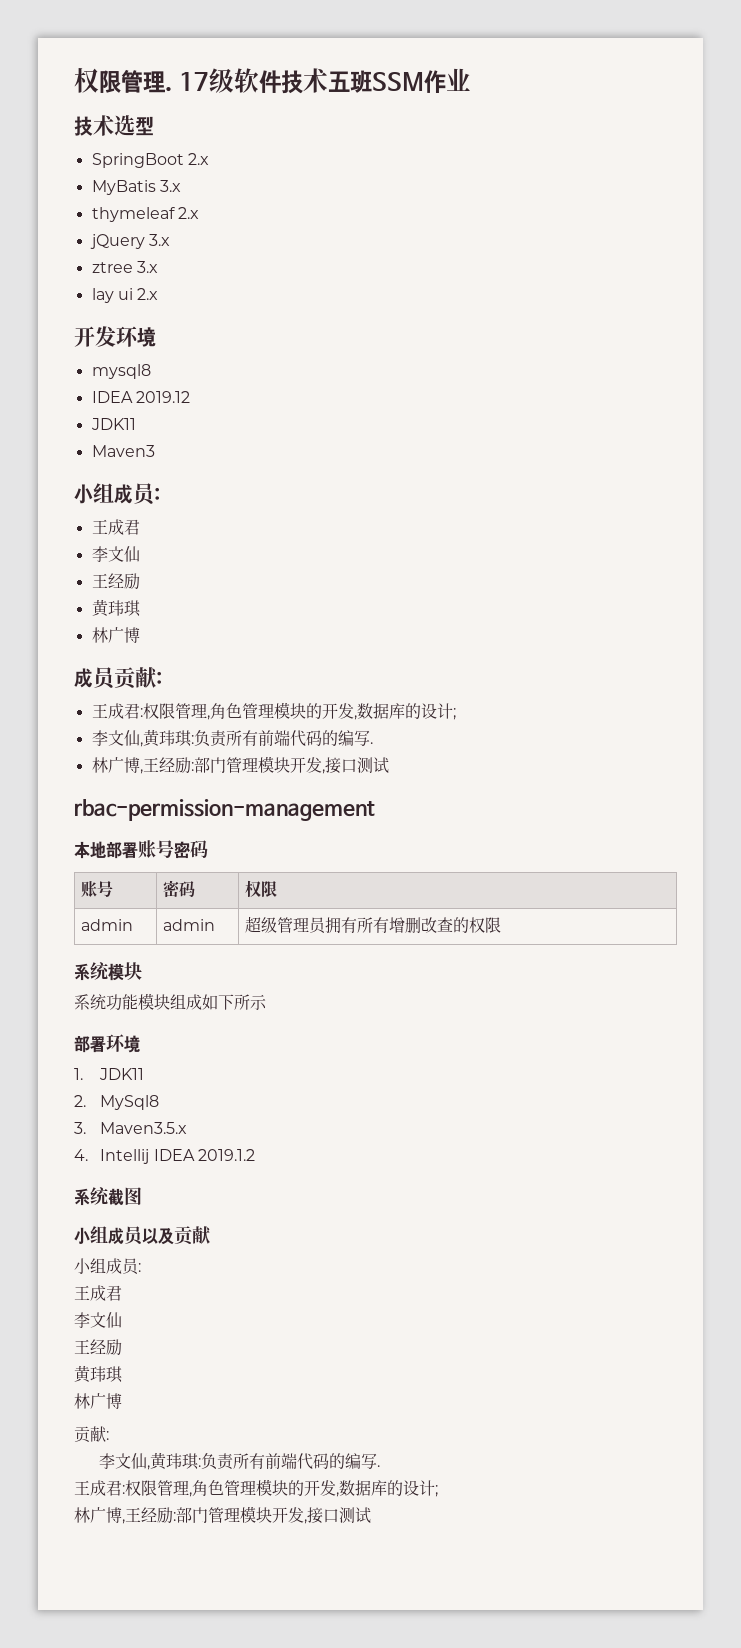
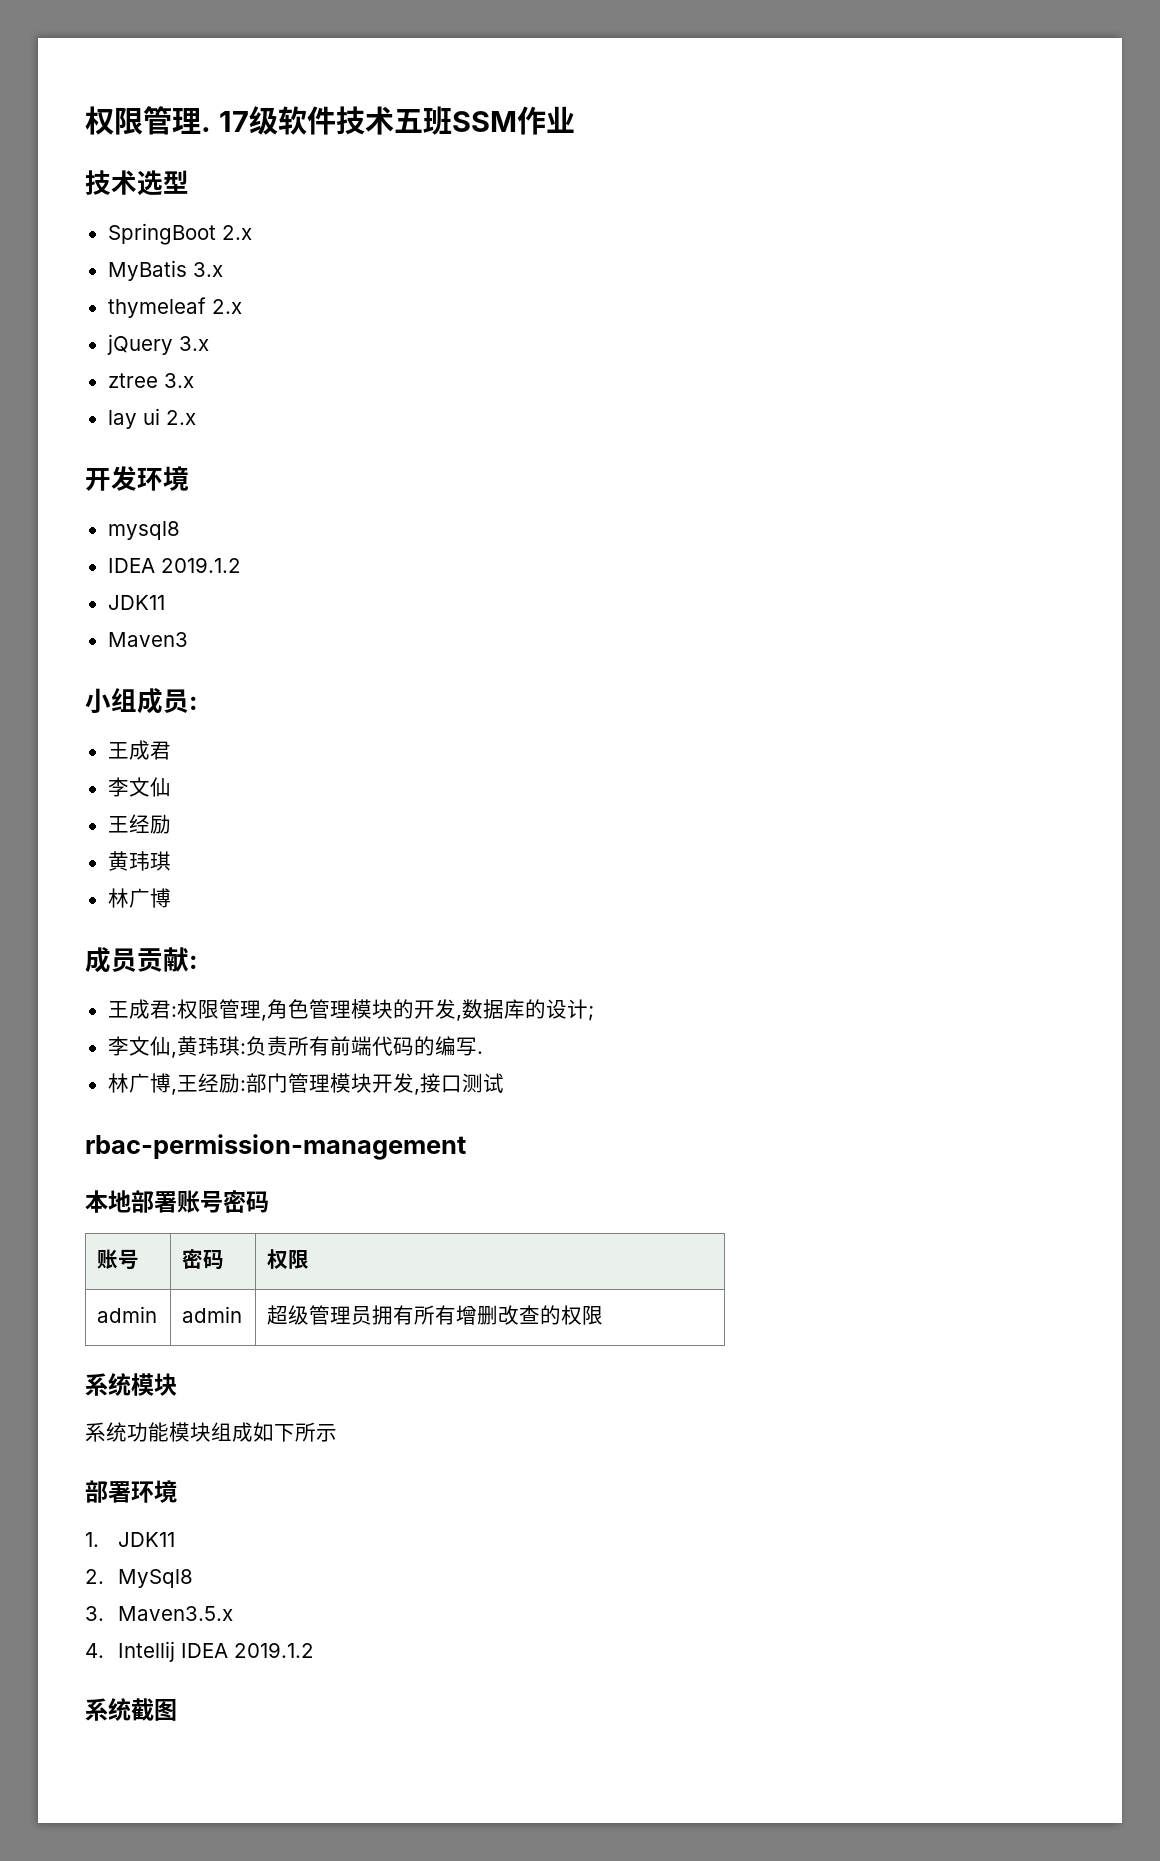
  mysql8
- IDEA 2019.12
+ IDEA 2019.1.2
- 小组成员以及贡献
- 小组成员:
- 王成君
- 李文仙
- 王经励
- 黄玮琪
- 林广博
- 贡献:
- 李文仙,黄玮琪:负责所有前端代码的编写.
- 王成君:权限管理,角色管理模块的开发,数据库的设计;
- 林广博,王经励:部门管理模块开发,接口测试

